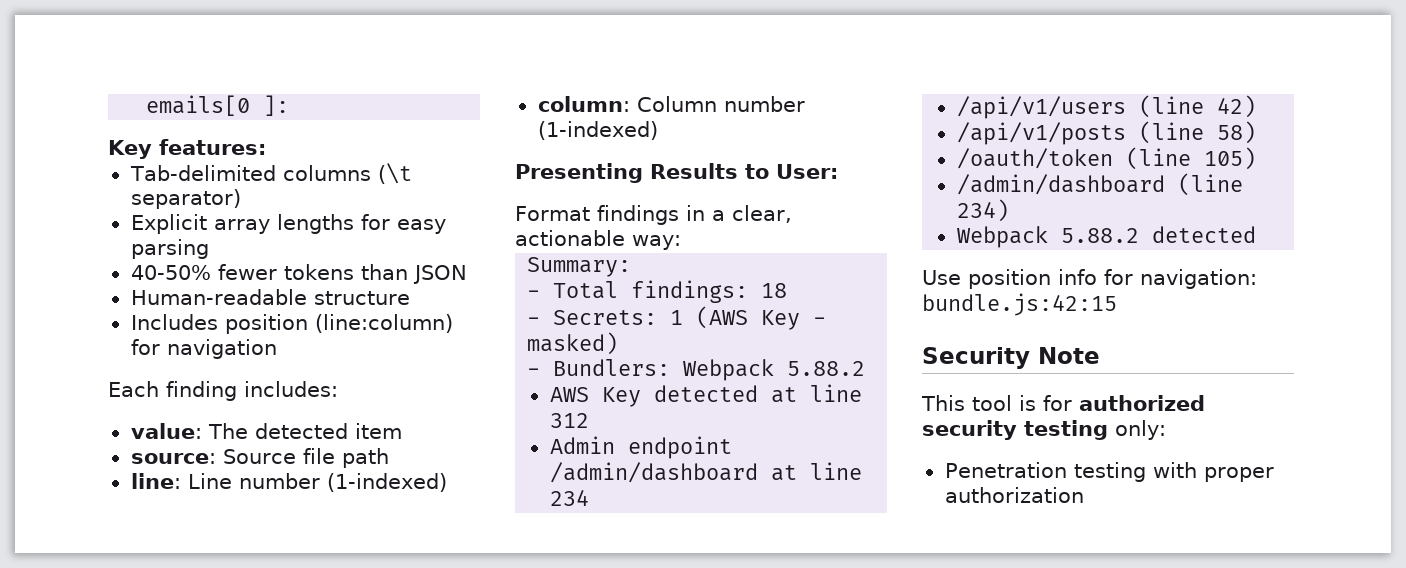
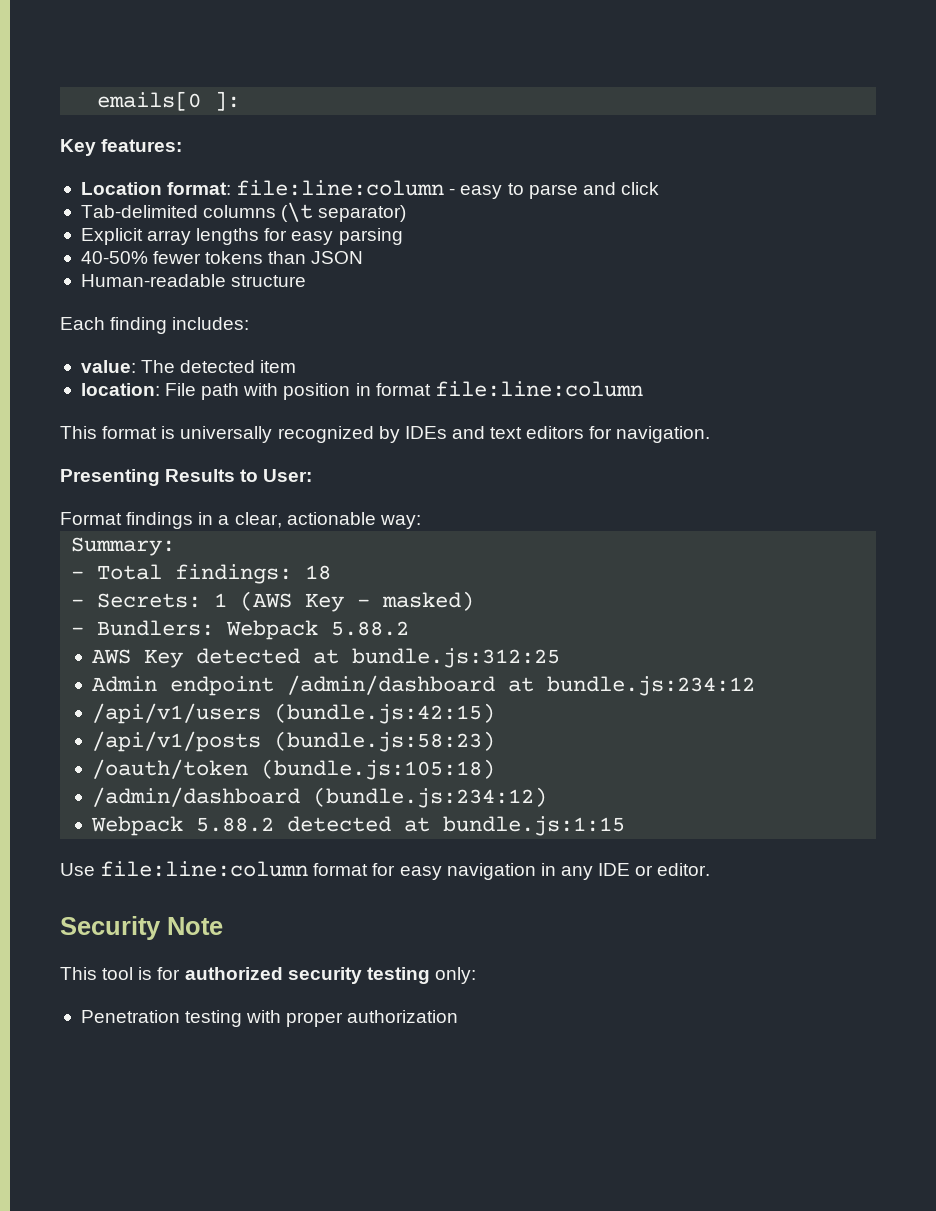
+ Location format: file:line:column - easy to parse and click
- Includes position (line:column) for navigation
- source: Source file path
- line: Line number (1-indexed)
- column: Column number (1-indexed)
+ location: File path with position in format file:line:column
+ This format is universally recognized by IDEs and text editors for navigation.
- AWS Key detected at line 312
+ AWS Key detected at bundle.js:312:25
- Admin endpoint /admin/dashboard at line 234
+ Admin endpoint /admin/dashboard at bundle.js:234:12
- /api/v1/users (line 42)
+ /api/v1/users (bundle.js:42:15)
- /api/v1/posts (line 58)
+ /api/v1/posts (bundle.js:58:23)
- /oauth/token (line 105)
- /admin/dashboard (line 234)
+ /oauth/token (bundle.js:105:18)
+ /admin/dashboard (bundle.js:234:12)
- Webpack 5.88.2 detected
+ Webpack 5.88.2 detected at bundle.js:1:15
- Use position info for navigation: bundle.js:42:15
+ Use file:line:column format for easy navigation in any IDE or editor.

